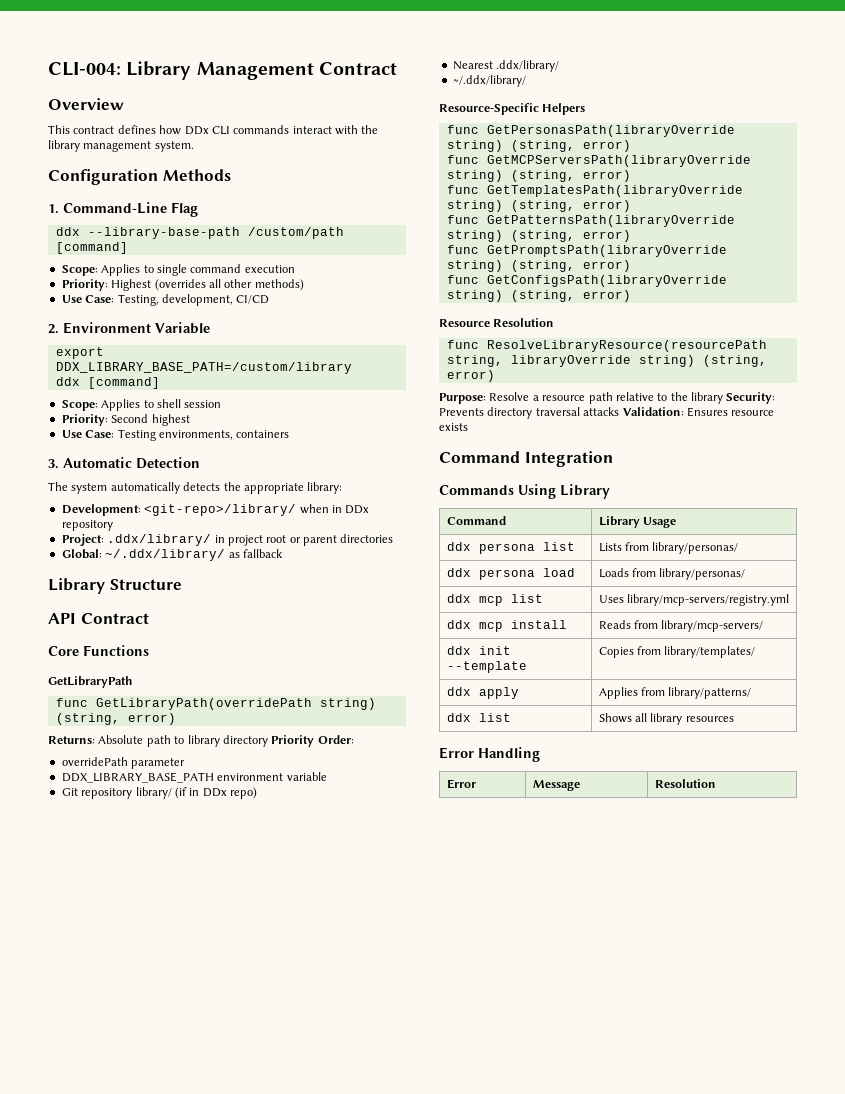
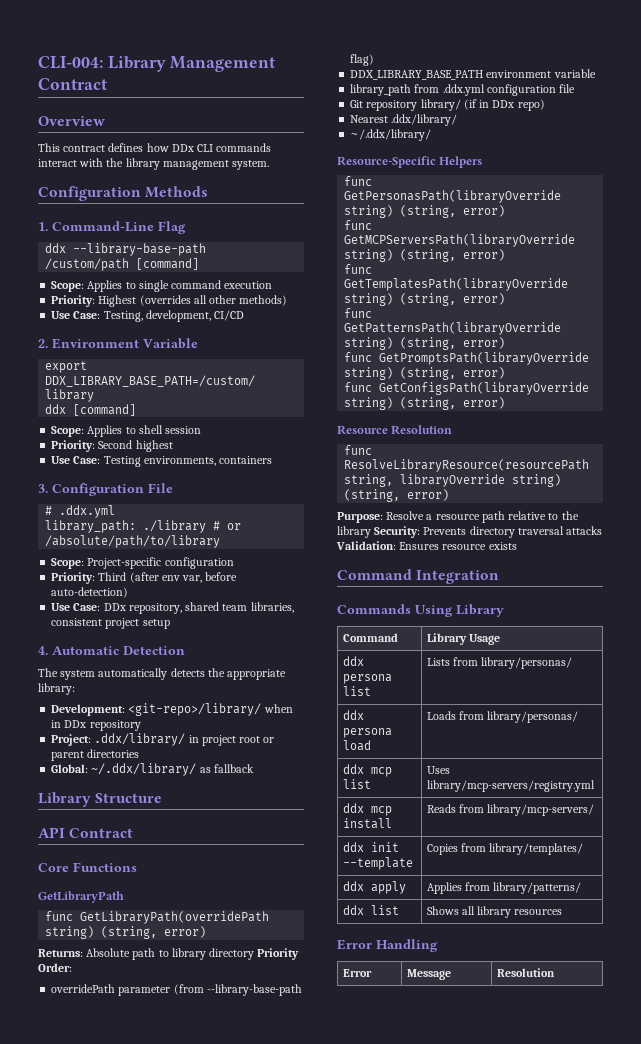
- 3. Automatic Detection
+ 3. Configuration File
+ # .ddx.yml
+ library_path: ./library # or /absolute/path/to/library
+ Scope: Project-specific configuration
+ Priority: Third (after env var, before auto-detection)
+ Use Case: DDx repository, shared team libraries, consistent project setup
+ 4. Automatic Detection
- overridePath parameter
+ overridePath parameter (from --library-base-path flag)
+ library_path from .ddx.yml configuration file

